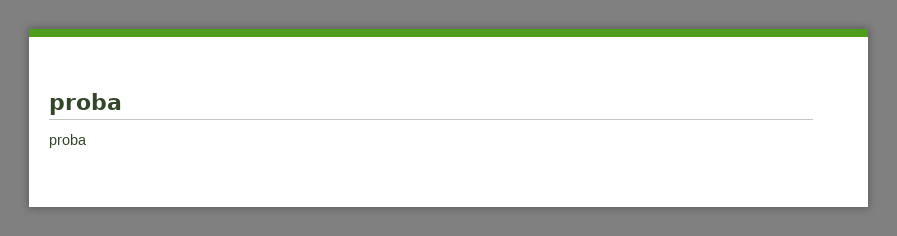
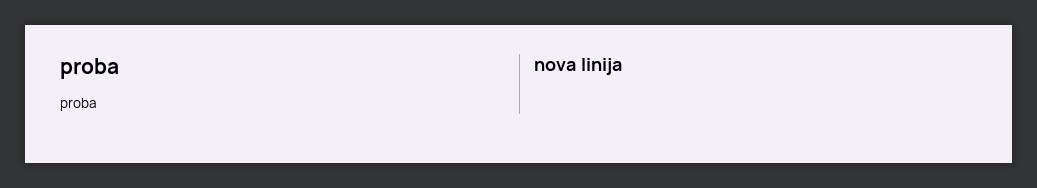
+ nova linija

